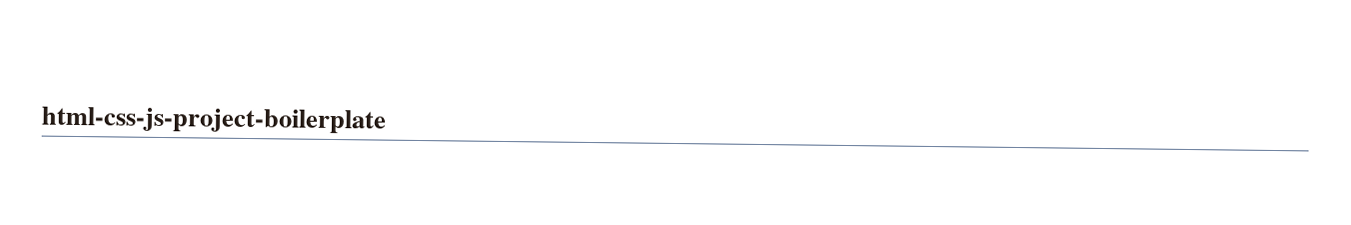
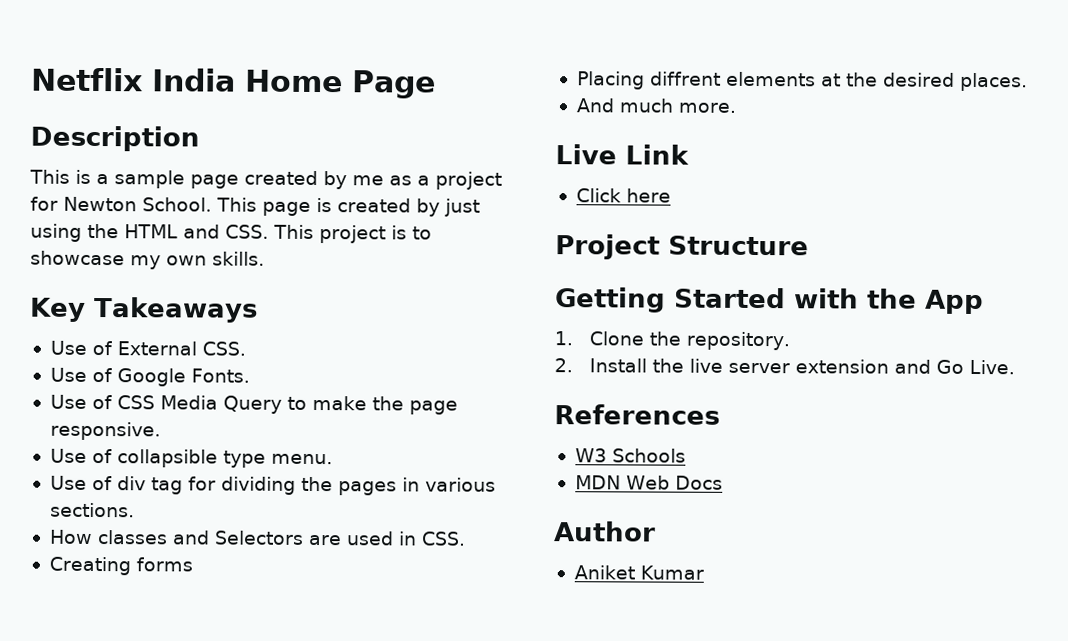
- html-css-js-project-boilerplate
+ Netflix India Home Page
+ Description
+ This is a sample page created by me as a project for Newton School. This page is created by just using the HTML and CSS. This project is to showcase my own skills.
+ Key Takeaways
+ Use of External CSS.
+ Use of Google Fonts.
+ Use of CSS Media Query to make the page responsive.
+ Use of collapsible type menu.
+ Use of div tag for dividing the pages in various sections.
+ How classes and Selectors are used in CSS.
+ Creating forms
+ Placing diffrent elements at the desired places.
+ And much more.
+ Live Link
+ Click here
+ Project Structure
+ Getting Started with the App
+ 1. Clone the repository.
+ 2. Install the live server extension and Go Live.
+ References
+ W3 Schools
+ MDN Web Docs
+ Author
+ Aniket Kumar

